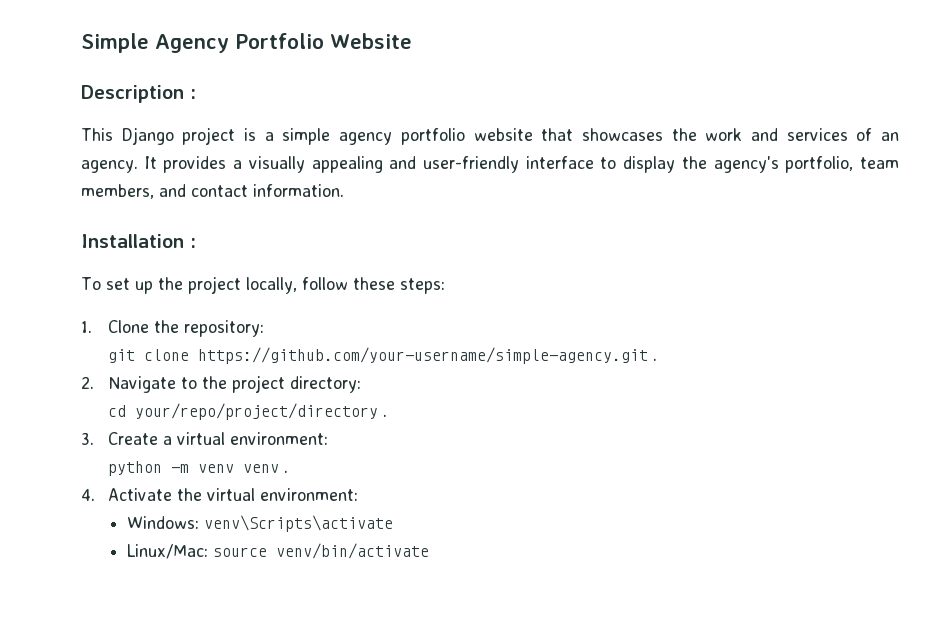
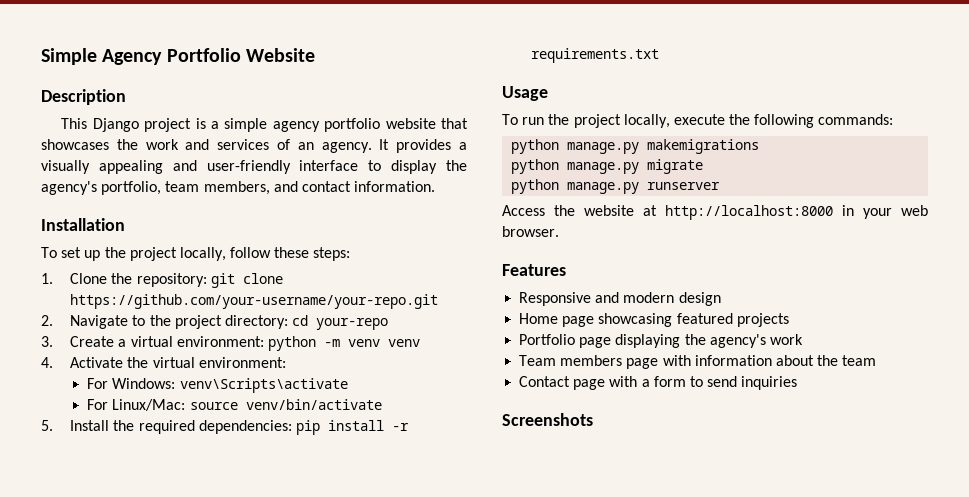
- Description :
+ Description
- Installation :
+ Installation
- 1. Clone the repository:
- git clone https://github.com/your-username/simple-agency.git .
+ 1. Clone the repository: git clone https://github.com/your-username/your-repo.git
- 2. Navigate to the project directory:
- cd your/repo/project/directory .
+ 2. Navigate to the project directory: cd your-repo
- 3. Create a virtual environment:
- python -m venv venv .
+ 3. Create a virtual environment: python -m venv venv
- Windows: venv\Scripts\activate
+ For Windows: venv\Scripts\activate
- Linux/Mac: source venv/bin/activate
+ For Linux/Mac: source venv/bin/activate
+ 5. Install the required dependencies: pip install -r requirements.txt
+ Usage
+ To run the project locally, execute the following commands:
+ python manage.py makemigrations
+ python manage.py migrate
+ python manage.py runserver
+ Access the website at http://localhost:8000 in your web browser.
+ Features
+ Responsive and modern design
+ Home page showcasing featured projects
+ Portfolio page displaying the agency's work
+ Team members page with information about the team
+ Contact page with a form to send inquiries
+ Screenshots

